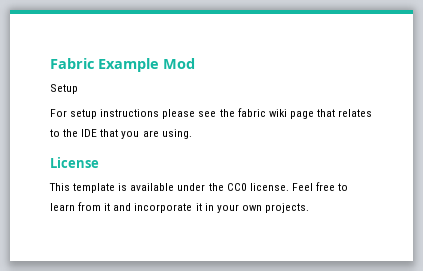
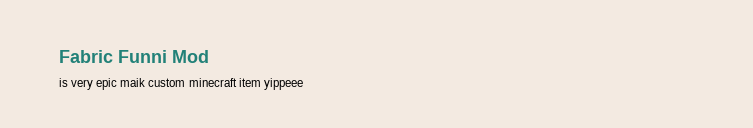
- Fabric Example Mod
+ Fabric Funni Mod
- Setup
- For setup instructions please see the fabric wiki page that relates to the IDE that you are using.
- License
- This template is available under the CC0 license. Feel free to learn from it and incorporate it in your own projects.
+ is very epic maik custom minecraft item yippeee

